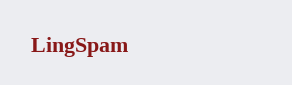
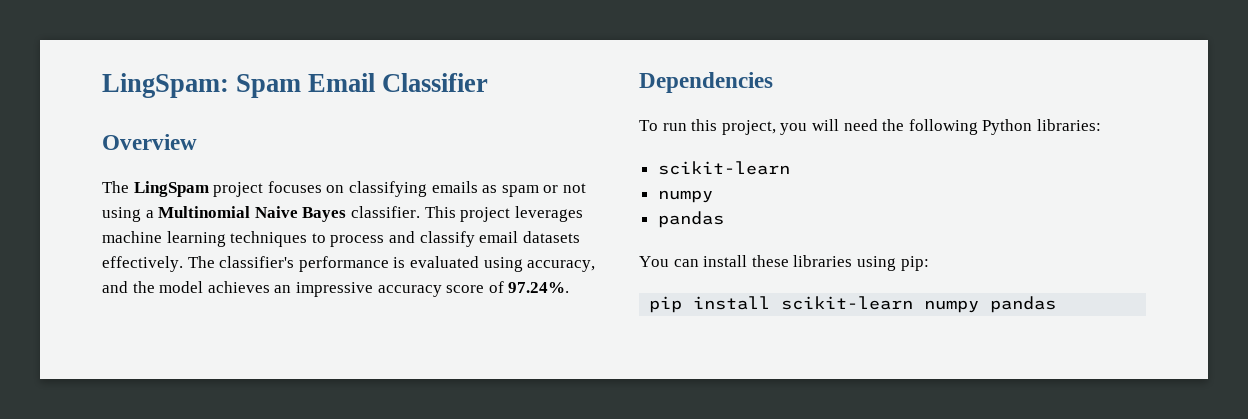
- LingSpam
+ LingSpam: Spam Email Classifier
+ Overview
+ The LingSpam project focuses on classifying emails as spam or not using a Multinomial Naive Bayes classifier. This project leverages machine learning techniques to process and classify email datasets effectively. The classifier's performance is evaluated using accuracy, and the model achieves an impressive accuracy score of 97.24%.
+ Dependencies
+ To run this project, you will need the following Python libraries:
+ scikit-learn
+ numpy
+ pandas
+ You can install these libraries using pip:
+ pip install scikit-learn numpy pandas

